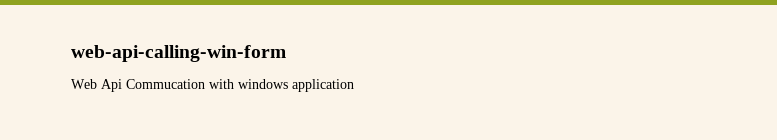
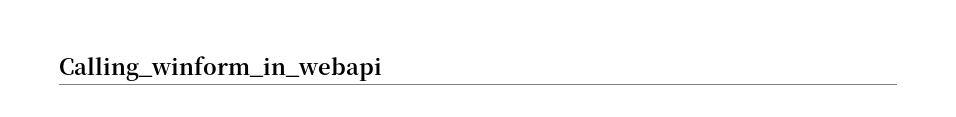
- web-api-calling-win-form
- Web Api Commucation with windows application
+ Calling_winform_in_webapi

